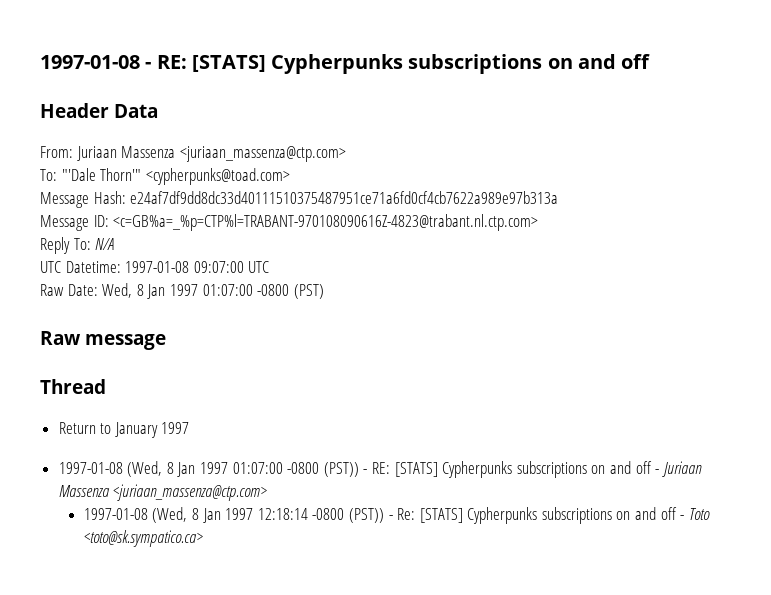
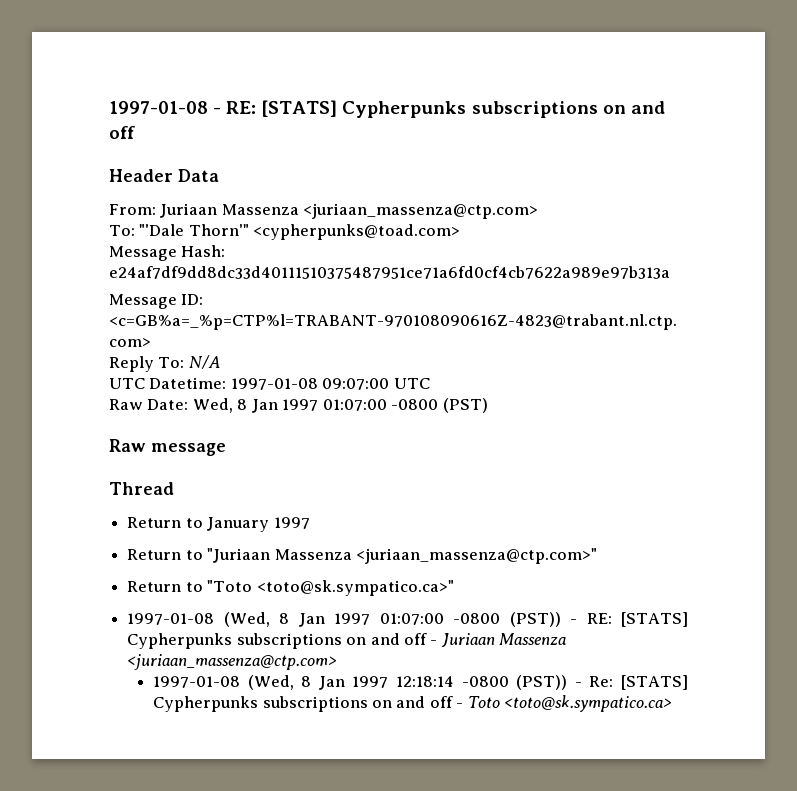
+ Return to "Juriaan Massenza <juriaan_massenza@ctp.com>"
+ Return to "Toto <toto@sk.sympatico.ca>"

